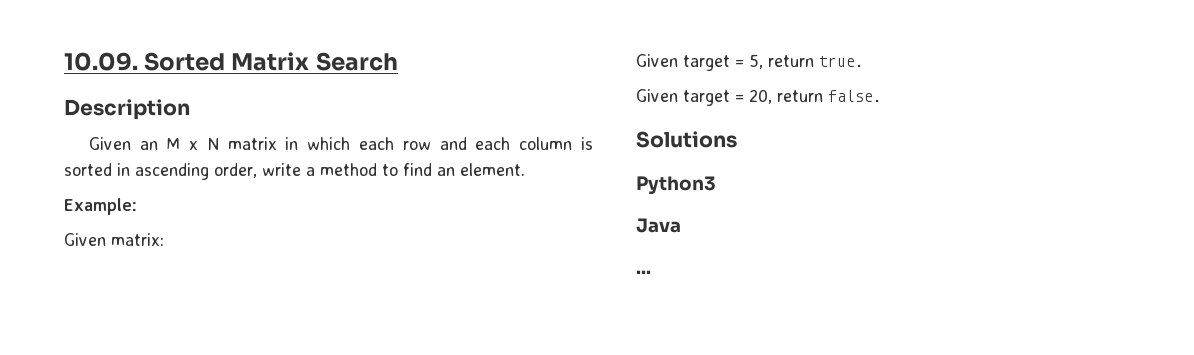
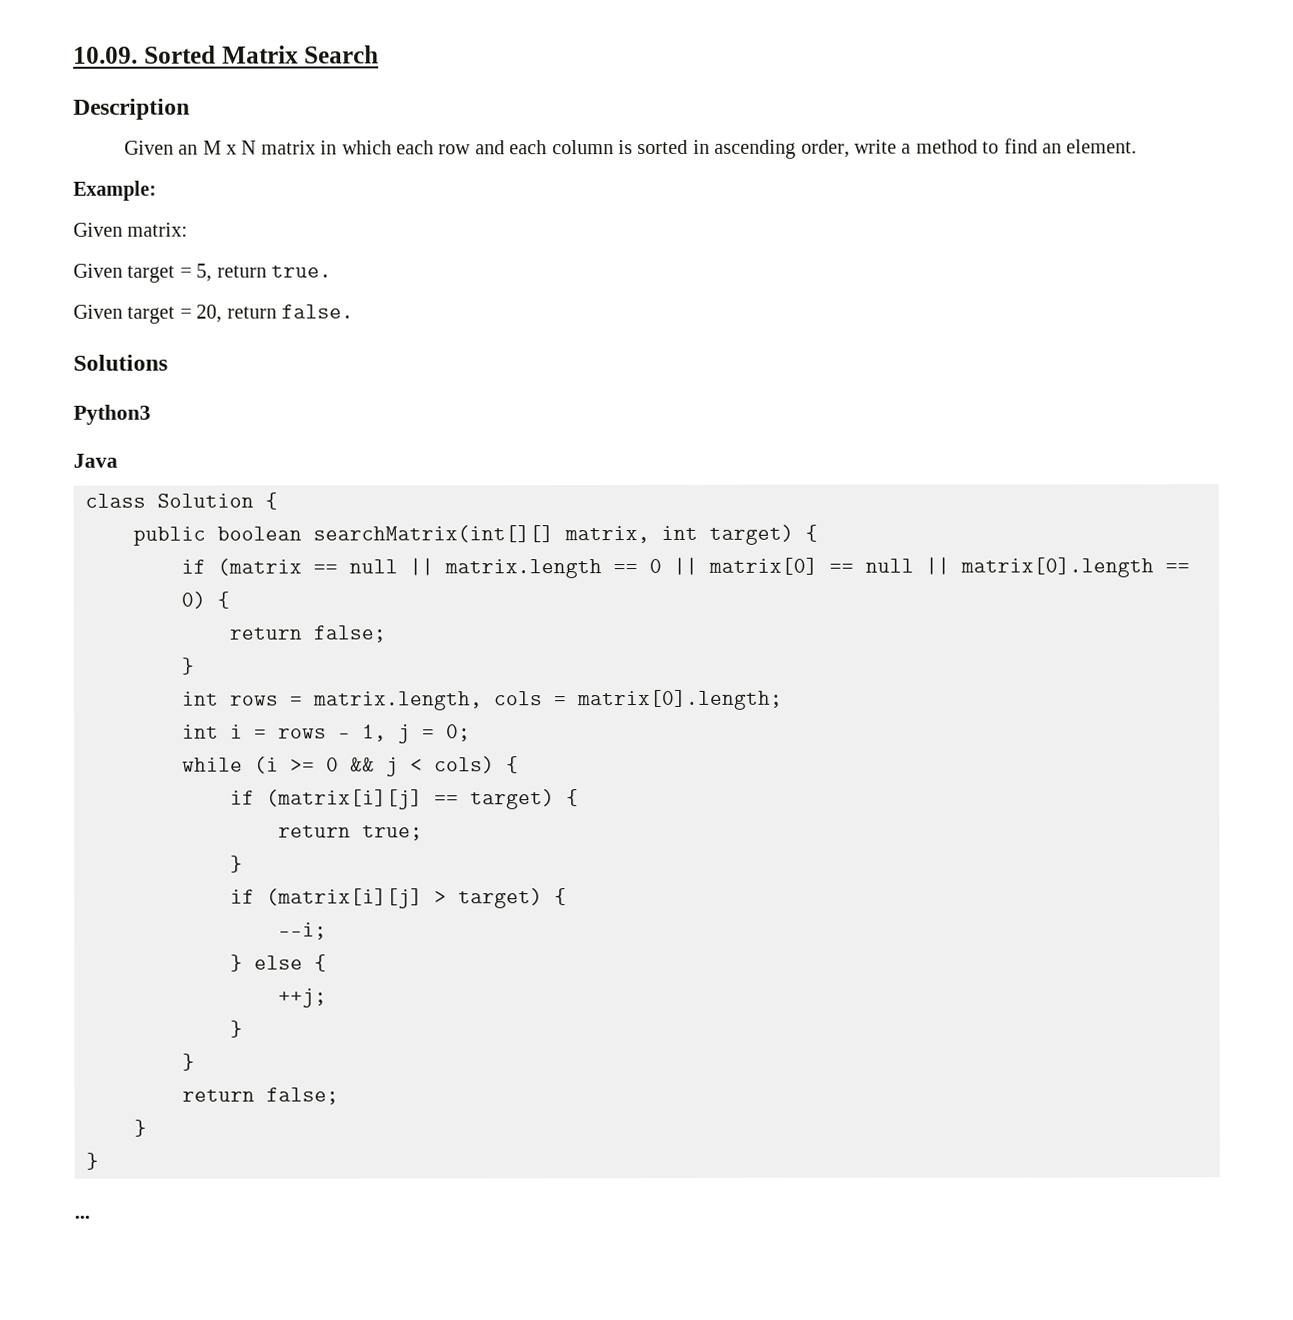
+ class Solution {
+ public boolean searchMatrix(int[][] matrix, int target) {
+ if (matrix == null || matrix.length == 0 || matrix[0] == null || matrix[0].length == 0) {
+ return false;
+ }
+ int rows = matrix.length, cols = matrix[0].length;
+ int i = rows - 1, j = 0;
+ while (i >= 0 && j < cols) {
+ if (matrix[i][j] == target) {
+ return true;
+ }
+ if (matrix[i][j] > target) {
+ --i;
+ } else {
+ ++j;
+ }
+ }
+ return false;
+ }
+ }

